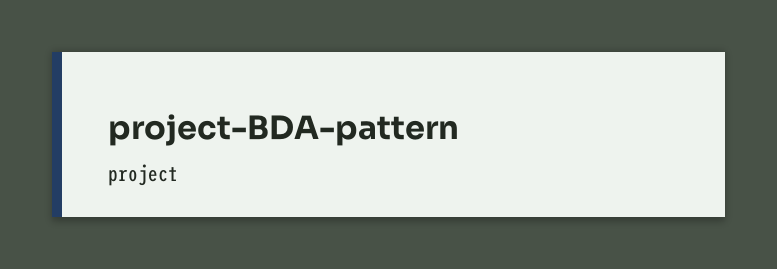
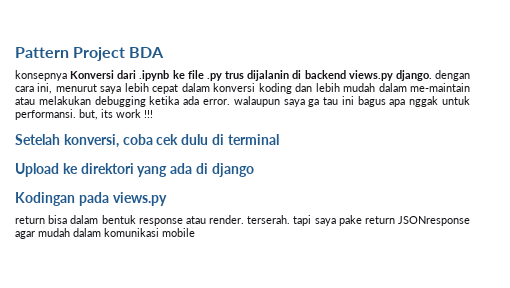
- project-BDA-pattern
- project
+ Pattern Project BDA
+ konsepnya Konversi dari .ipynb ke file .py trus dijalanin di backend views.py django. dengan cara ini, menurut saya lebih cepat dalam konversi koding dan lebih mudah dalam me-maintain atau melakukan debugging ketika ada error. walaupun saya ga tau ini bagus apa nggak untuk performansi. but, its work !!!
+ Setelah konversi, coba cek dulu di terminal
+ Upload ke direktori yang ada di django
+ Kodingan pada views.py
+ return bisa dalam bentuk response atau render. terserah. tapi saya pake return JSONresponse agar mudah dalam komunikasi mobile

